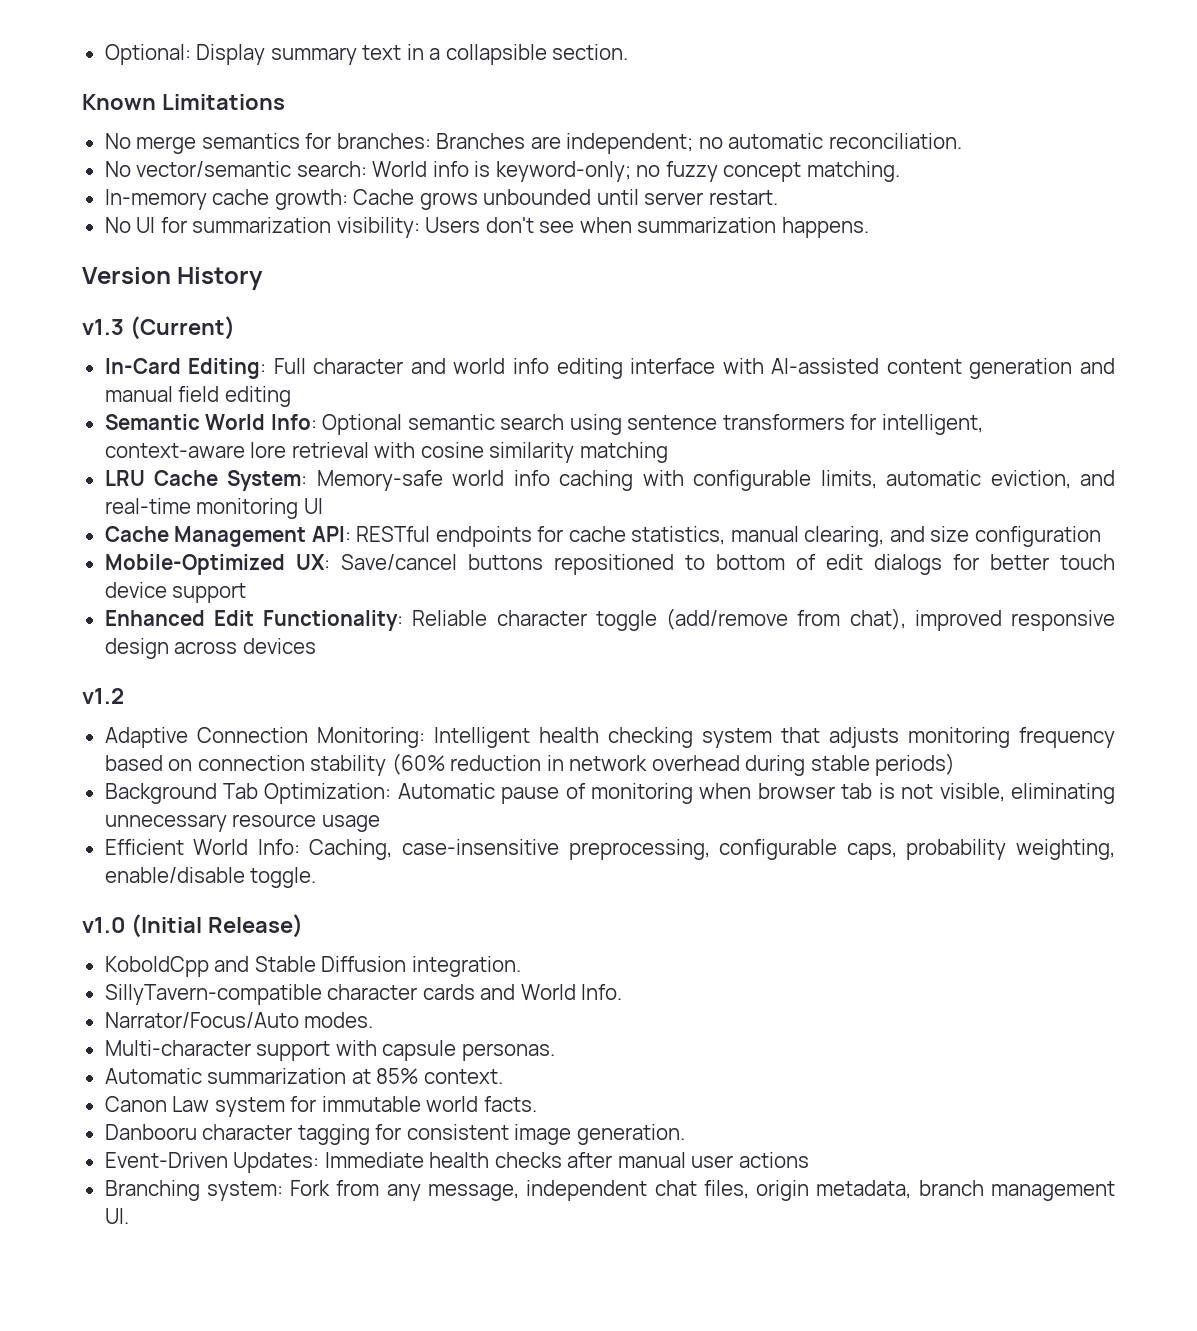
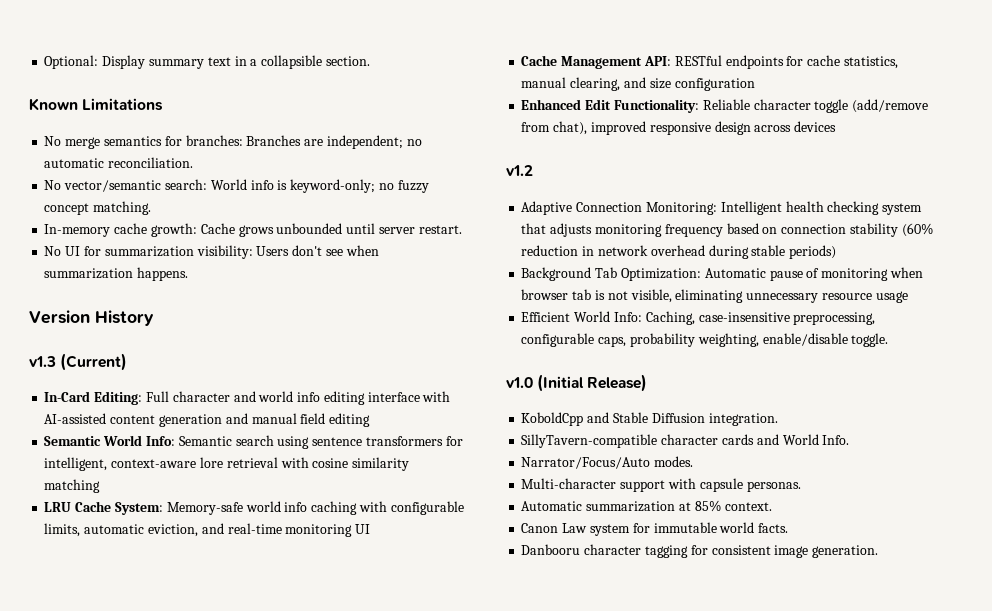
- Semantic World Info: Optional semantic search using sentence transformers for intelligent, context-aware lore retrieval with cosine similarity matching
+ Semantic World Info: Semantic search using sentence transformers for intelligent, context-aware lore retrieval with cosine similarity matching
- Mobile-Optimized UX: Save/cancel buttons repositioned to bottom of edit dialogs for better touch device support
- Event-Driven Updates: Immediate health checks after manual user actions
- Branching system: Fork from any message, independent chat files, origin metadata, branch management UI.

